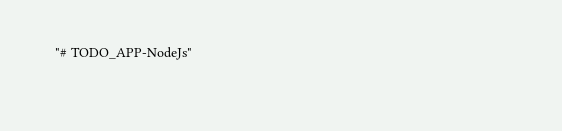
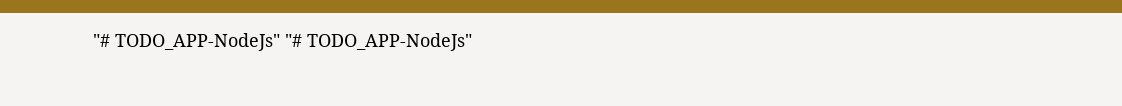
- "# TODO_APP-NodeJs"
+ "# TODO_APP-NodeJs" "# TODO_APP-NodeJs"

